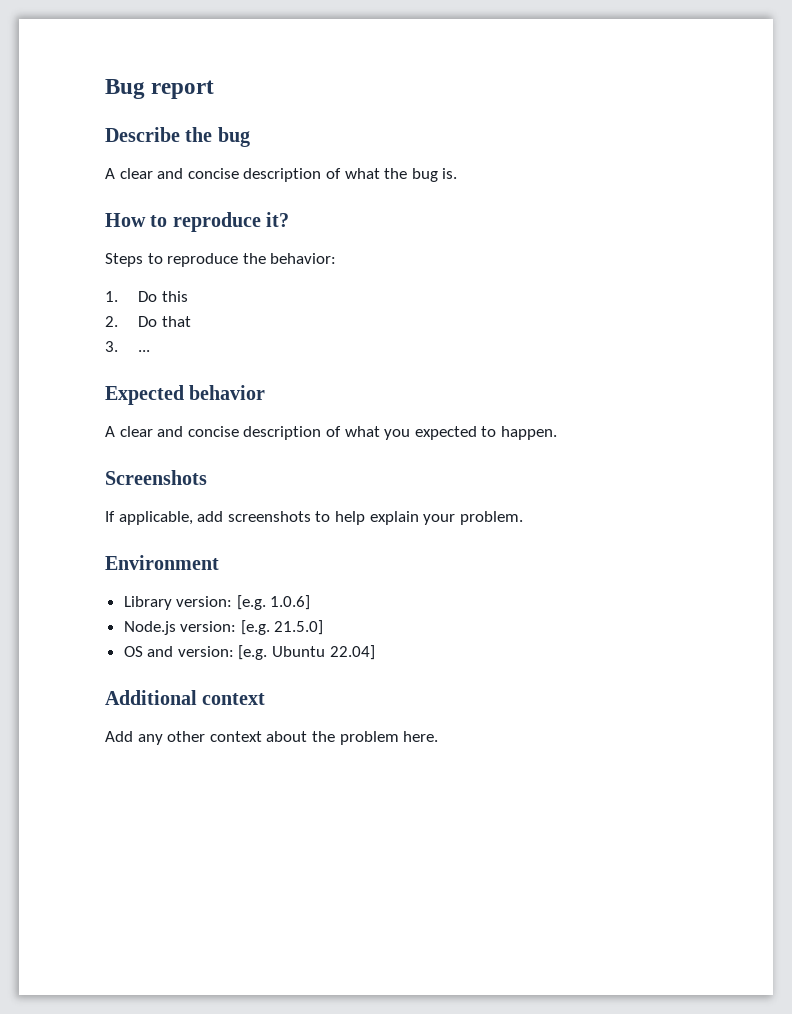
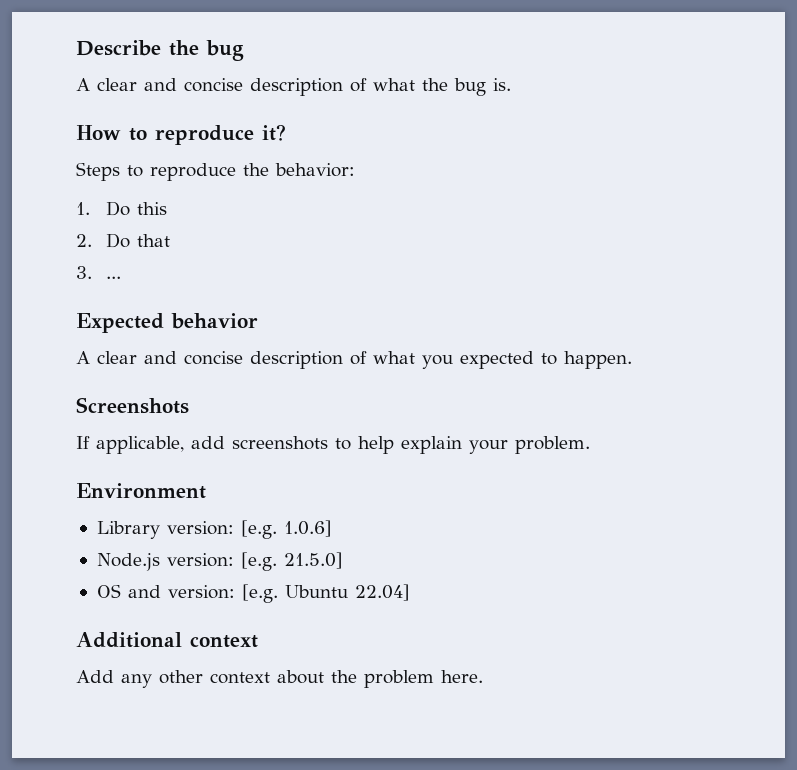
- Bug report

